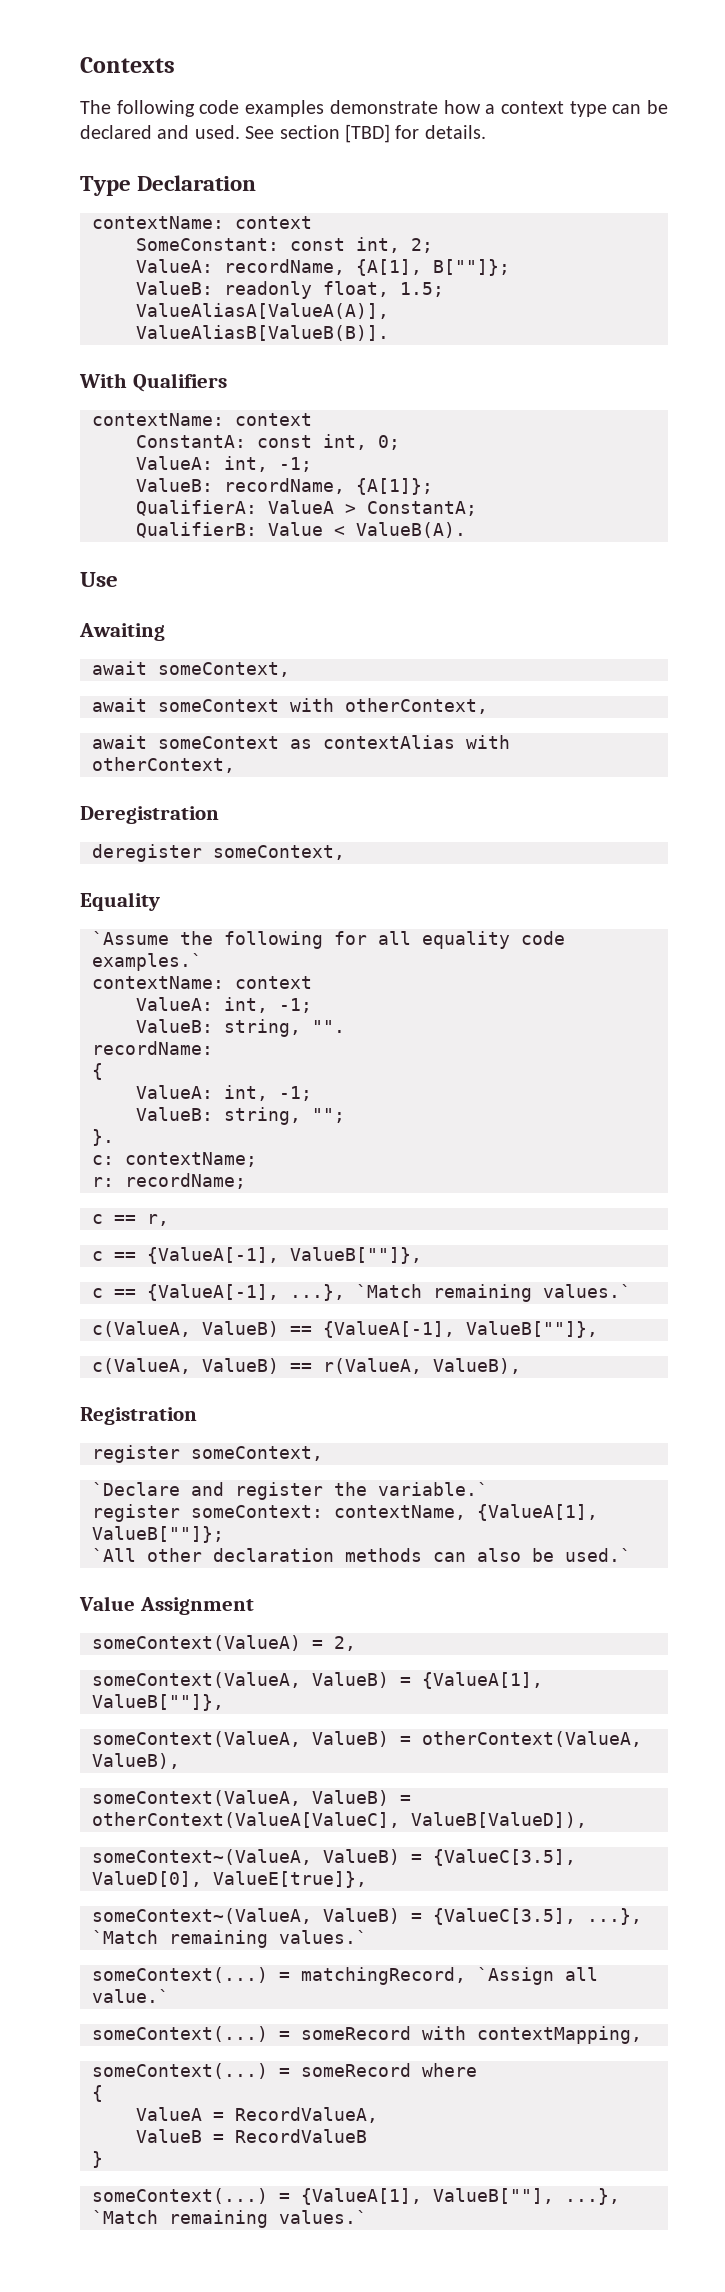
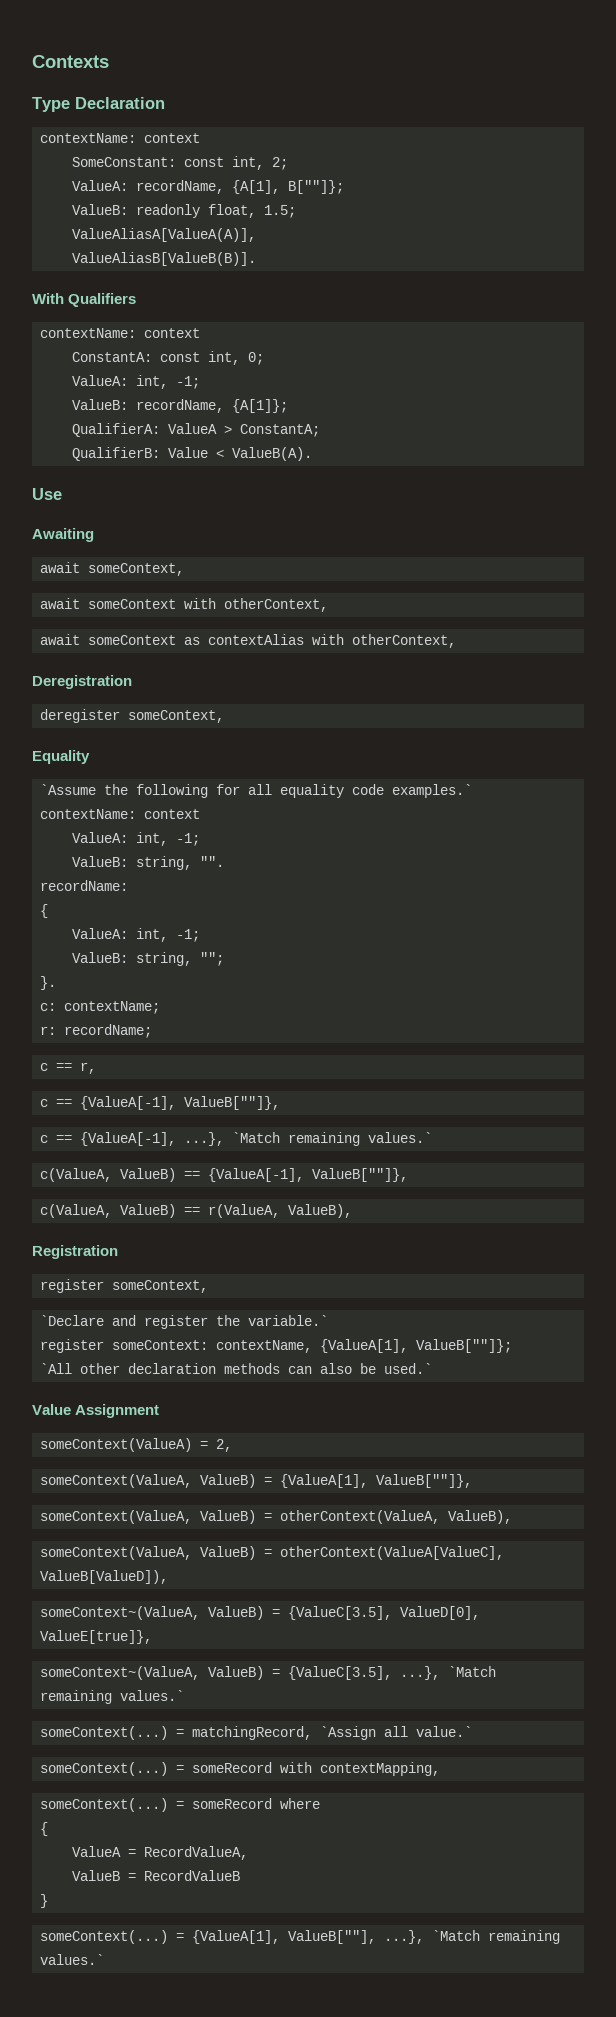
- The following code examples demonstrate how a context type can be declared and used. See section [TBD] for details.

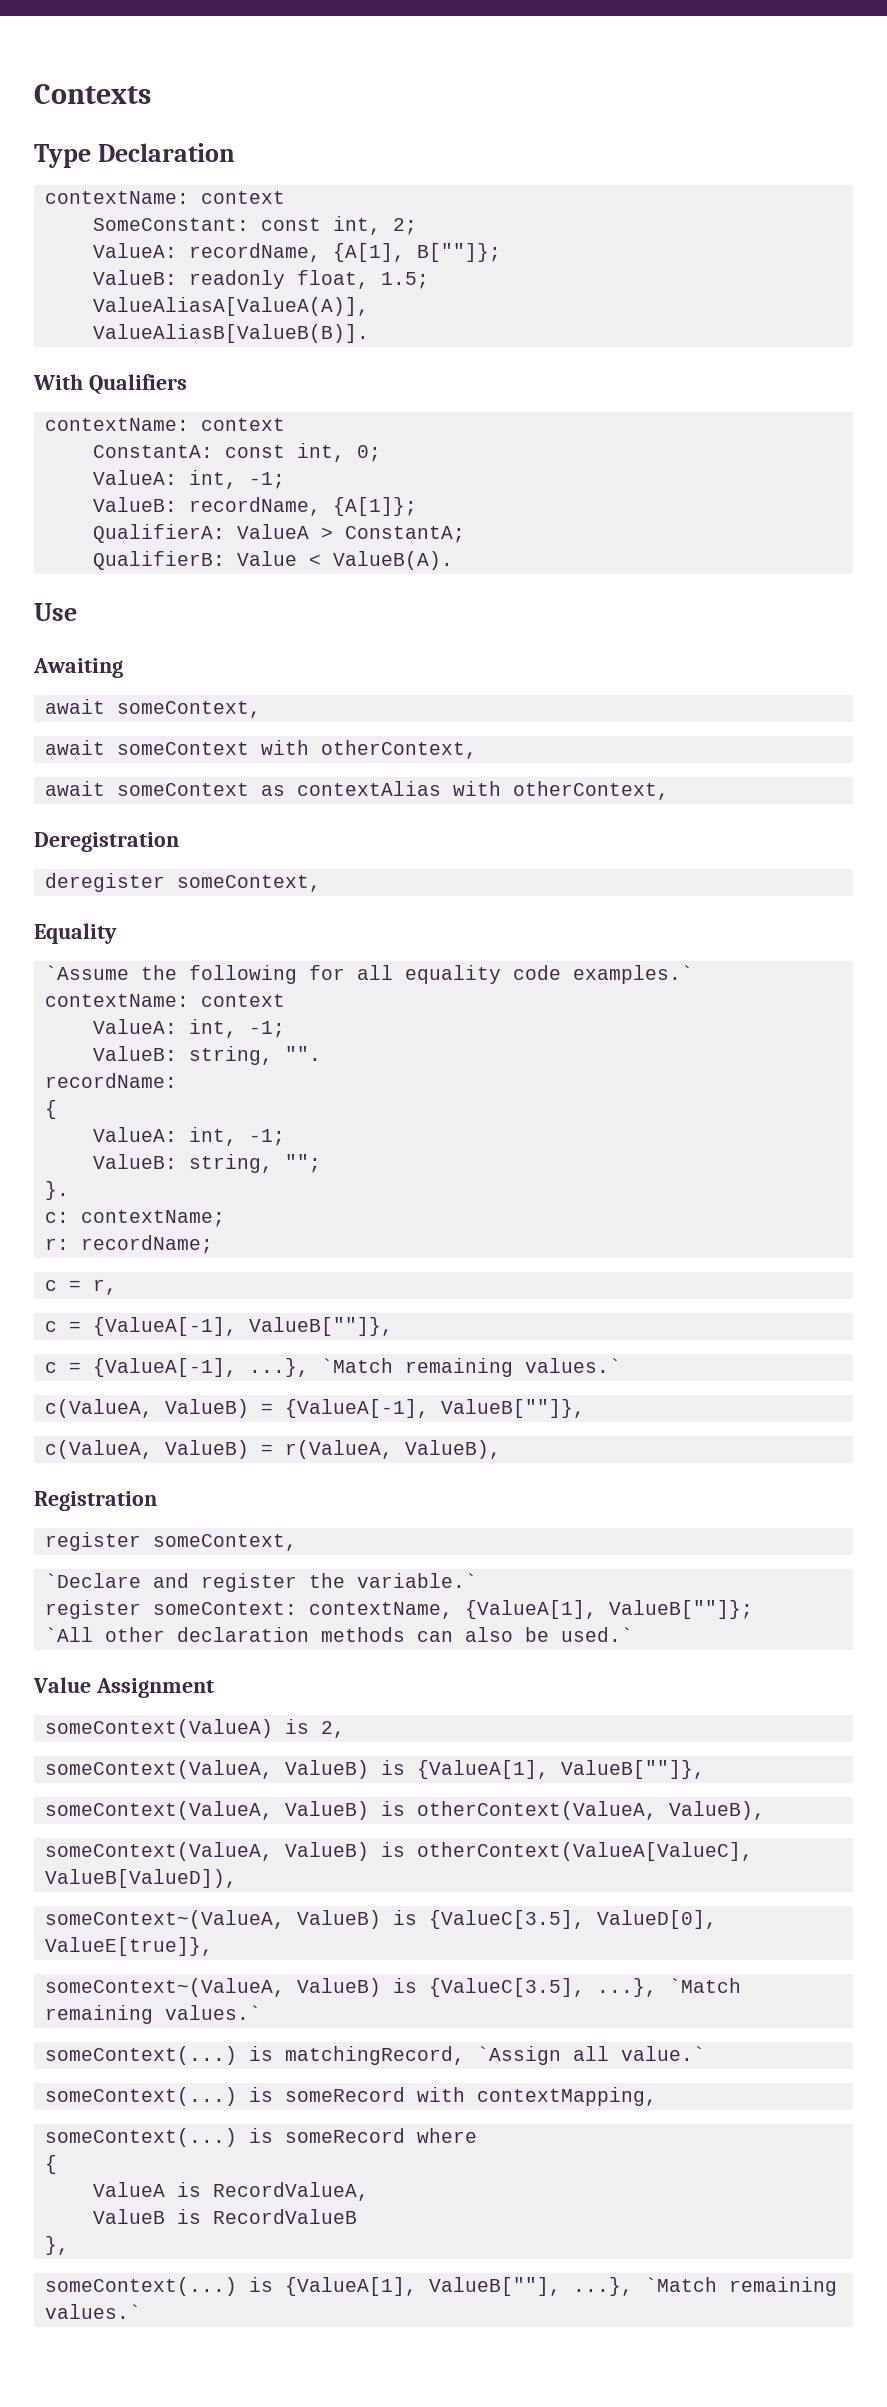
- c == r,
+ c = r,
- c == {ValueA[-1], ValueB[""]},
+ c = {ValueA[-1], ValueB[""]},
- c == {ValueA[-1], ...}, `Match remaining values.`
+ c = {ValueA[-1], ...}, `Match remaining values.`
- c(ValueA, ValueB) == {ValueA[-1], ValueB[""]},
+ c(ValueA, ValueB) = {ValueA[-1], ValueB[""]},
- c(ValueA, ValueB) == r(ValueA, ValueB),
+ c(ValueA, ValueB) = r(ValueA, ValueB),
- someContext(ValueA) = 2,
+ someContext(ValueA) is 2,
- someContext(ValueA, ValueB) = {ValueA[1], ValueB[""]},
+ someContext(ValueA, ValueB) is {ValueA[1], ValueB[""]},
- someContext(ValueA, ValueB) = otherContext(ValueA, ValueB),
+ someContext(ValueA, ValueB) is otherContext(ValueA, ValueB),
- someContext(ValueA, ValueB) = otherContext(ValueA[ValueC], ValueB[ValueD]),
+ someContext(ValueA, ValueB) is otherContext(ValueA[ValueC], ValueB[ValueD]),
- someContext~(ValueA, ValueB) = {ValueC[3.5], ValueD[0], ValueE[true]},
+ someContext~(ValueA, ValueB) is {ValueC[3.5], ValueD[0], ValueE[true]},
- someContext~(ValueA, ValueB) = {ValueC[3.5], ...}, `Match remaining values.`
+ someContext~(ValueA, ValueB) is {ValueC[3.5], ...}, `Match remaining values.`
- someContext(...) = matchingRecord, `Assign all value.`
+ someContext(...) is matchingRecord, `Assign all value.`
- someContext(...) = someRecord with contextMapping,
+ someContext(...) is someRecord with contextMapping,
- someContext(...) = someRecord where
+ someContext(...) is someRecord where
- ValueA = RecordValueA,
+ ValueA is RecordValueA,
- ValueB = RecordValueB
+ ValueB is RecordValueB
- }
- someContext(...) = {ValueA[1], ValueB[""], ...}, `Match remaining values.`
+ },
+ someContext(...) is {ValueA[1], ValueB[""], ...}, `Match remaining values.`

